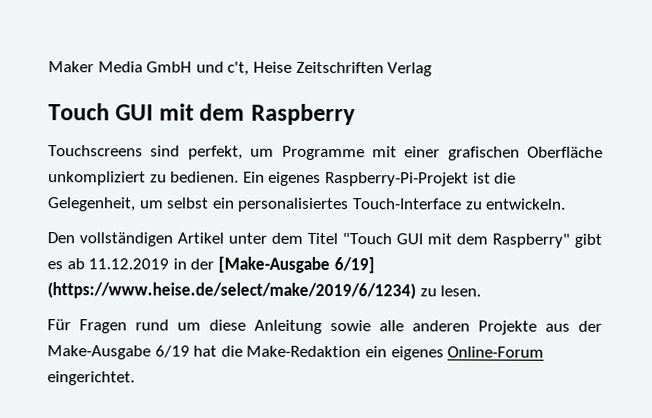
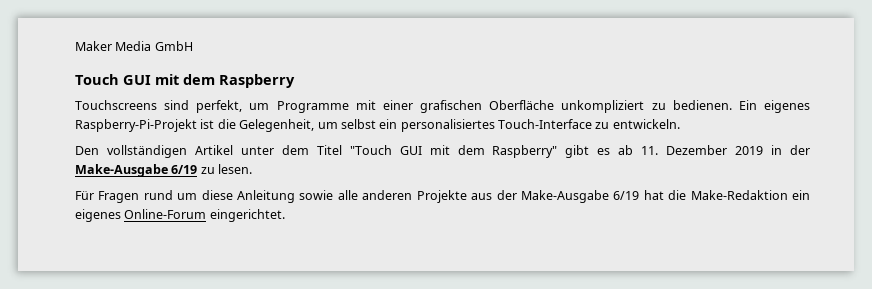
- Maker Media GmbH und c't, Heise Zeitschriften Verlag
+ Maker Media GmbH
- Den vollständigen Artikel unter dem Titel "Touch GUI mit dem Raspberry" gibt es ab 11.12.2019 in der [Make-Ausgabe 6/19] (https://www.heise.de/select/make/2019/6/1234) zu lesen.
+ Den vollständigen Artikel unter dem Titel "Touch GUI mit dem Raspberry" gibt es ab 11. Dezember 2019 in der Make-Ausgabe 6/19 zu lesen.

